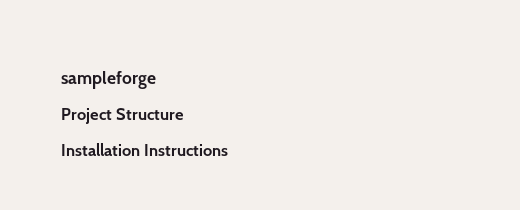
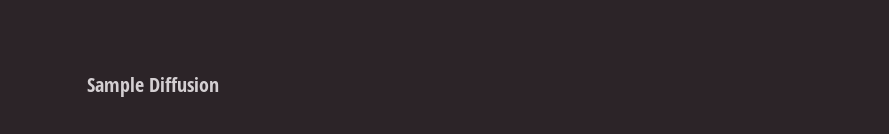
- sampleforge
- Project Structure
- Installation Instructions
+ Sample Diffusion

